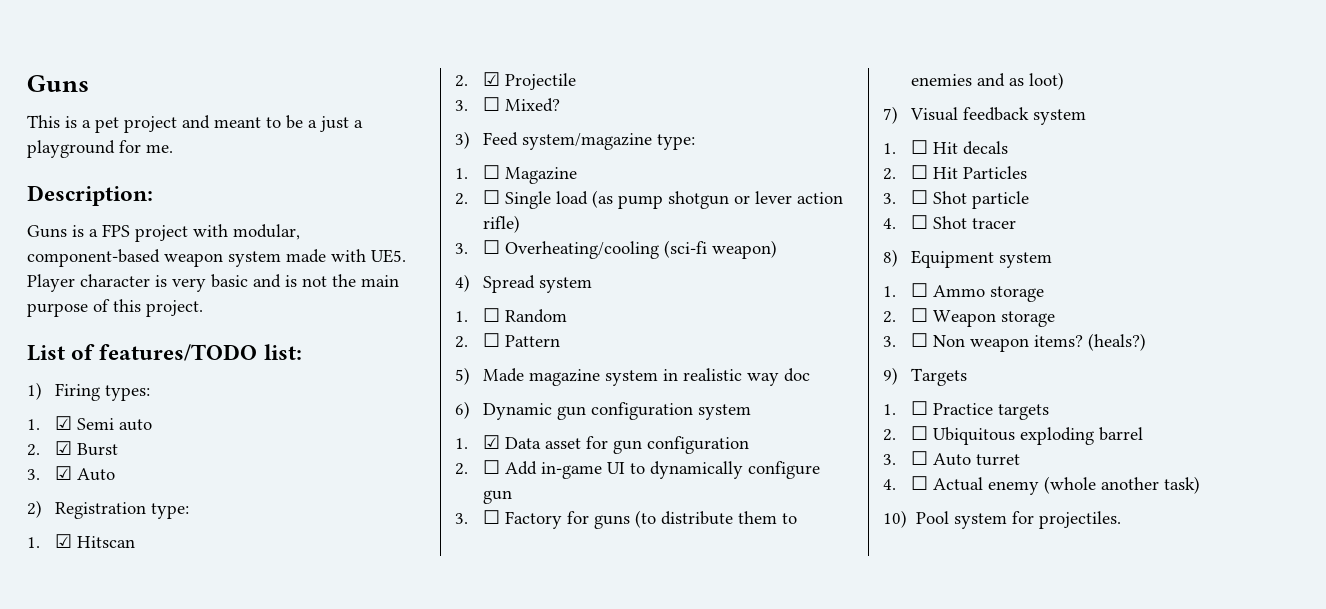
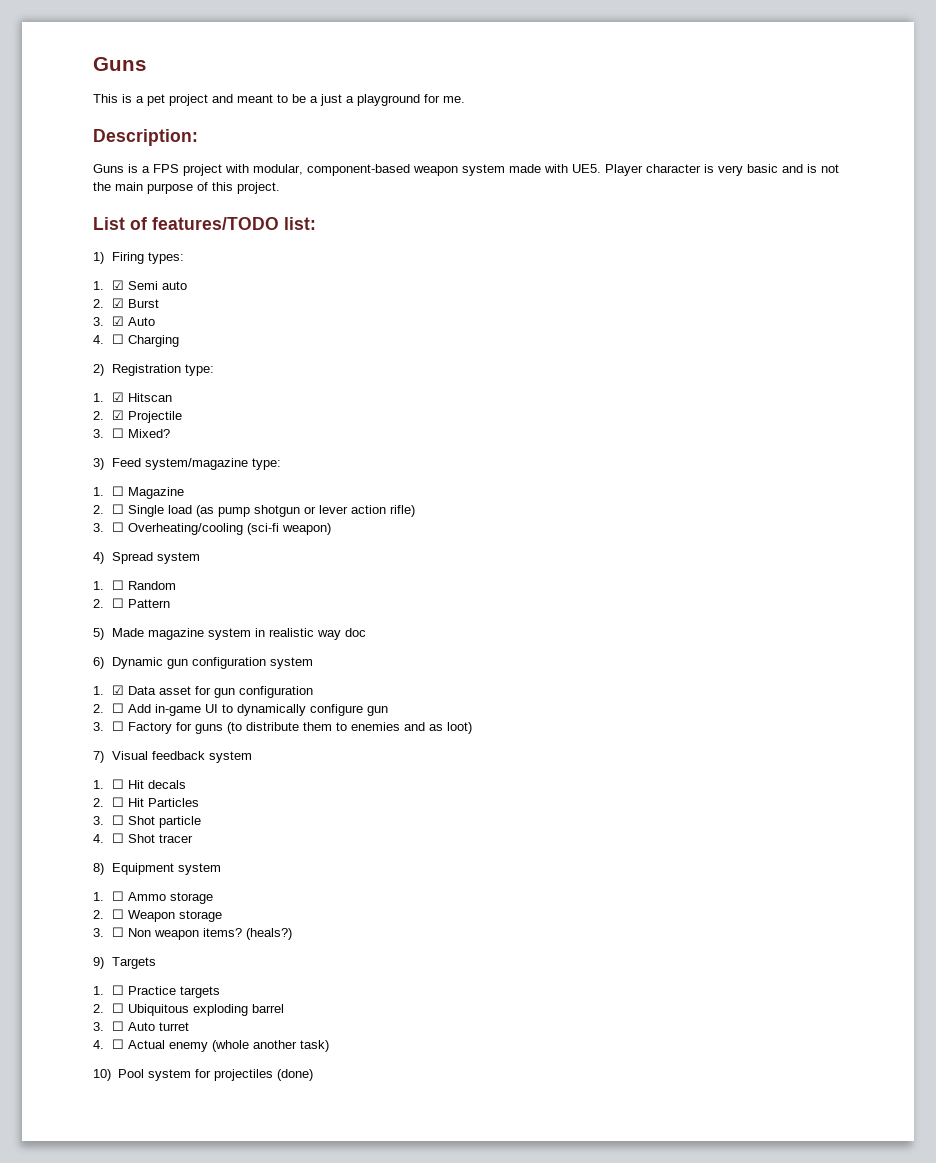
+ 4. ☐ Charging
- 10) Pool system for projectiles.
+ 10) Pool system for projectiles (done)

